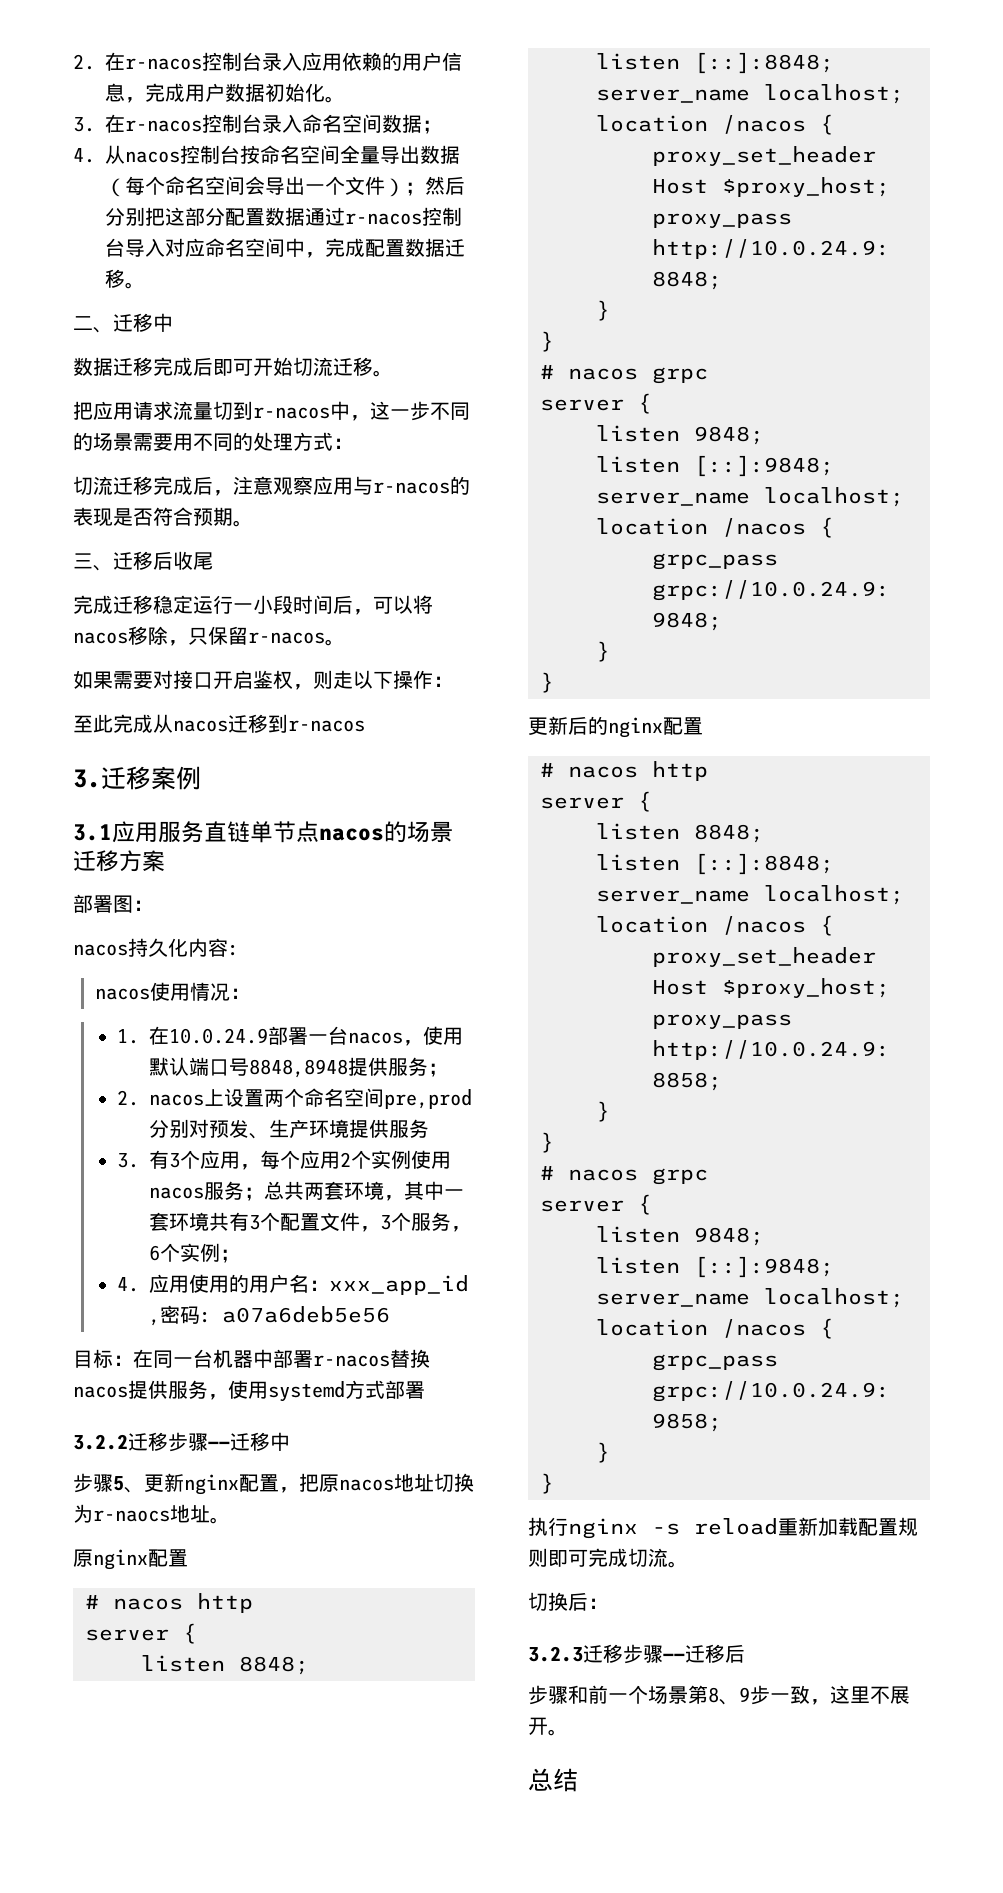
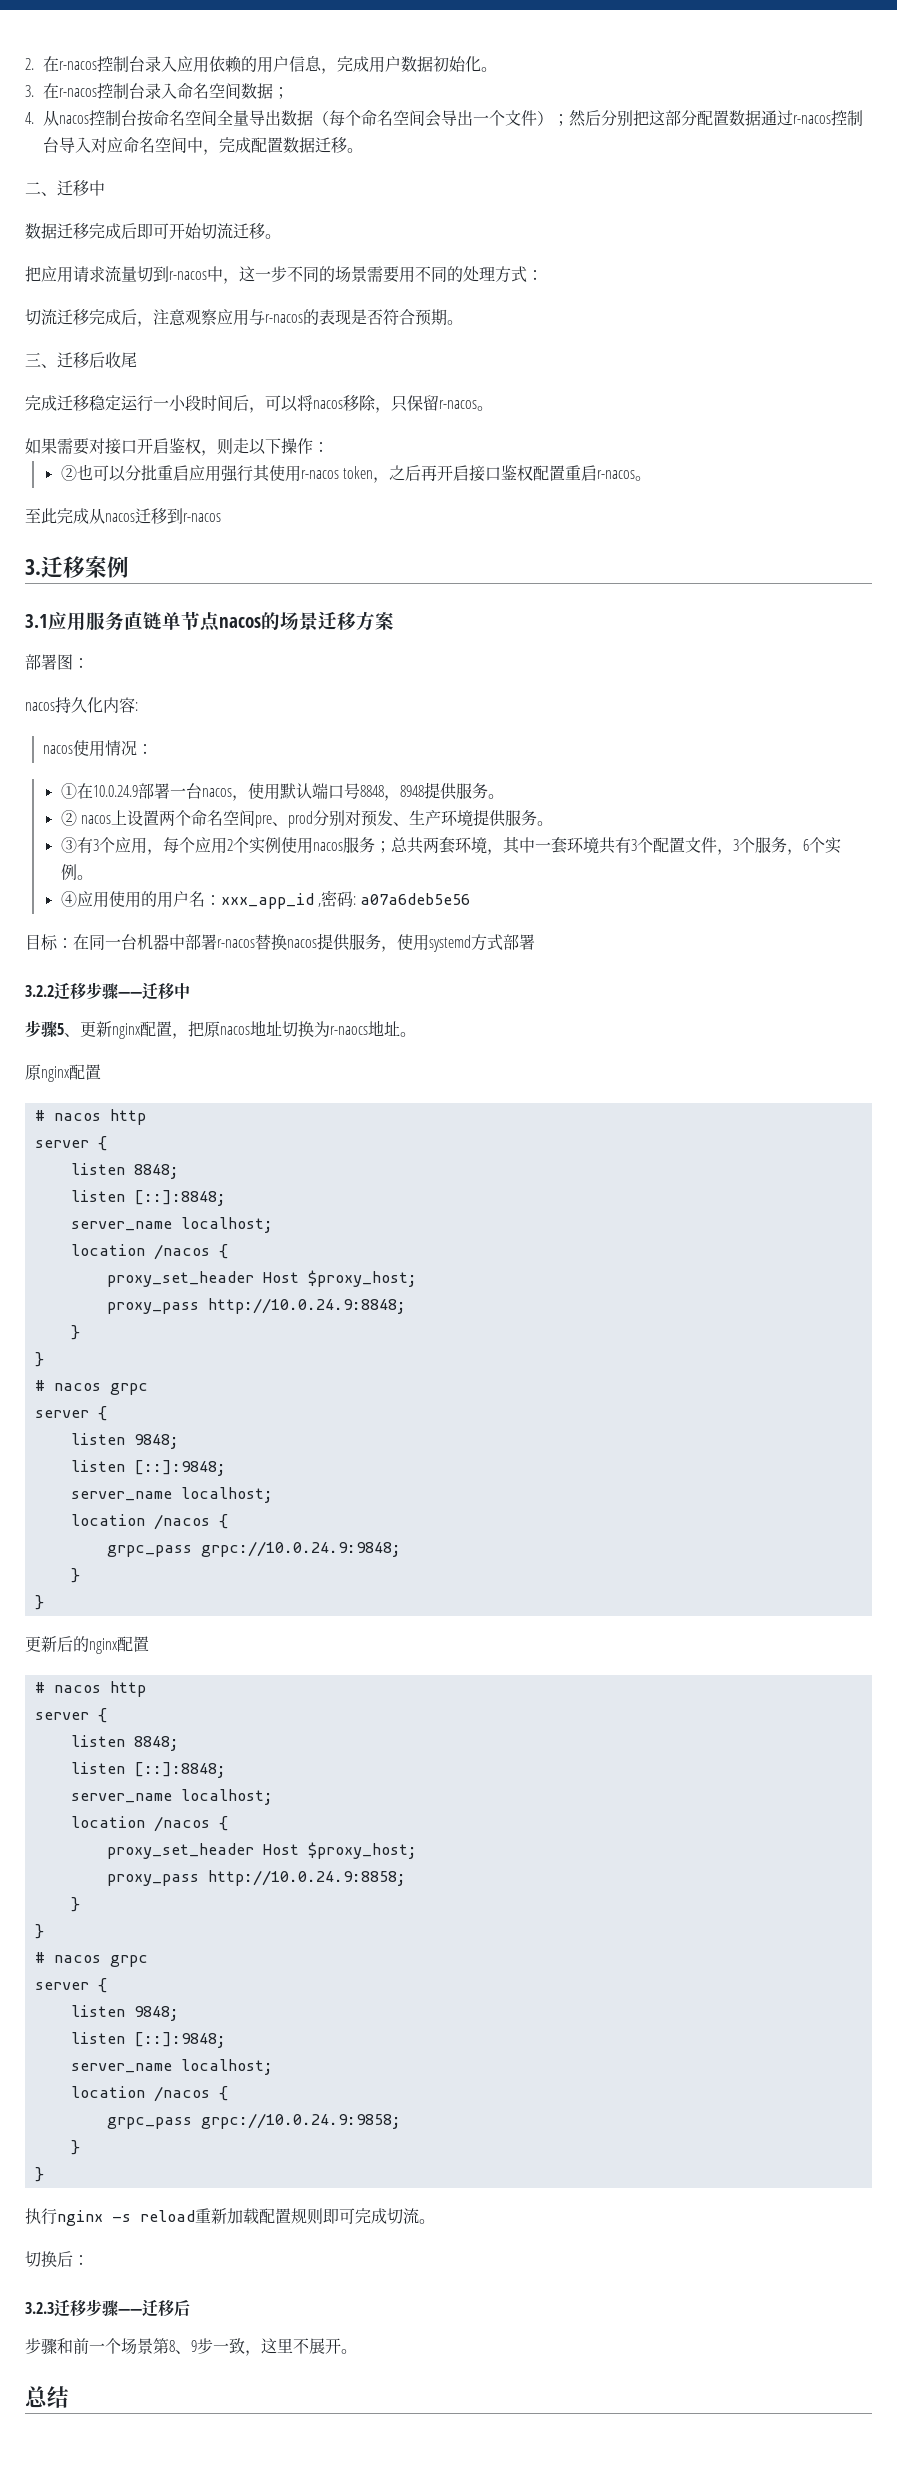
+ ②也可以分批重启应用强行其使用r-nacos token，之后再开启接口鉴权配置重启r-nacos。
- 1.在10.0.24.9部署一台nacos，使用默认端口号8848,8948提供服务；
- 2. nacos上设置两个命名空间pre,prod分别对预发、生产环境提供服务
- 3.有3个应用，每个应用2个实例使用nacos服务；总共两套环境，其中一套环境共有3个配置文件，3个服务，6个实例；
- 4.应用使用的用户名：xxx_app_id ,密码: a07a6deb5e56
+ ①在10.0.24.9部署一台nacos，使用默认端口号8848，8948提供服务。
+ ② nacos上设置两个命名空间pre、prod分别对预发、生产环境提供服务。
+ ③有3个应用，每个应用2个实例使用nacos服务；总共两套环境，其中一套环境共有3个配置文件，3个服务，6个实例。
+ ④应用使用的用户名：xxx_app_id ,密码: a07a6deb5e56

